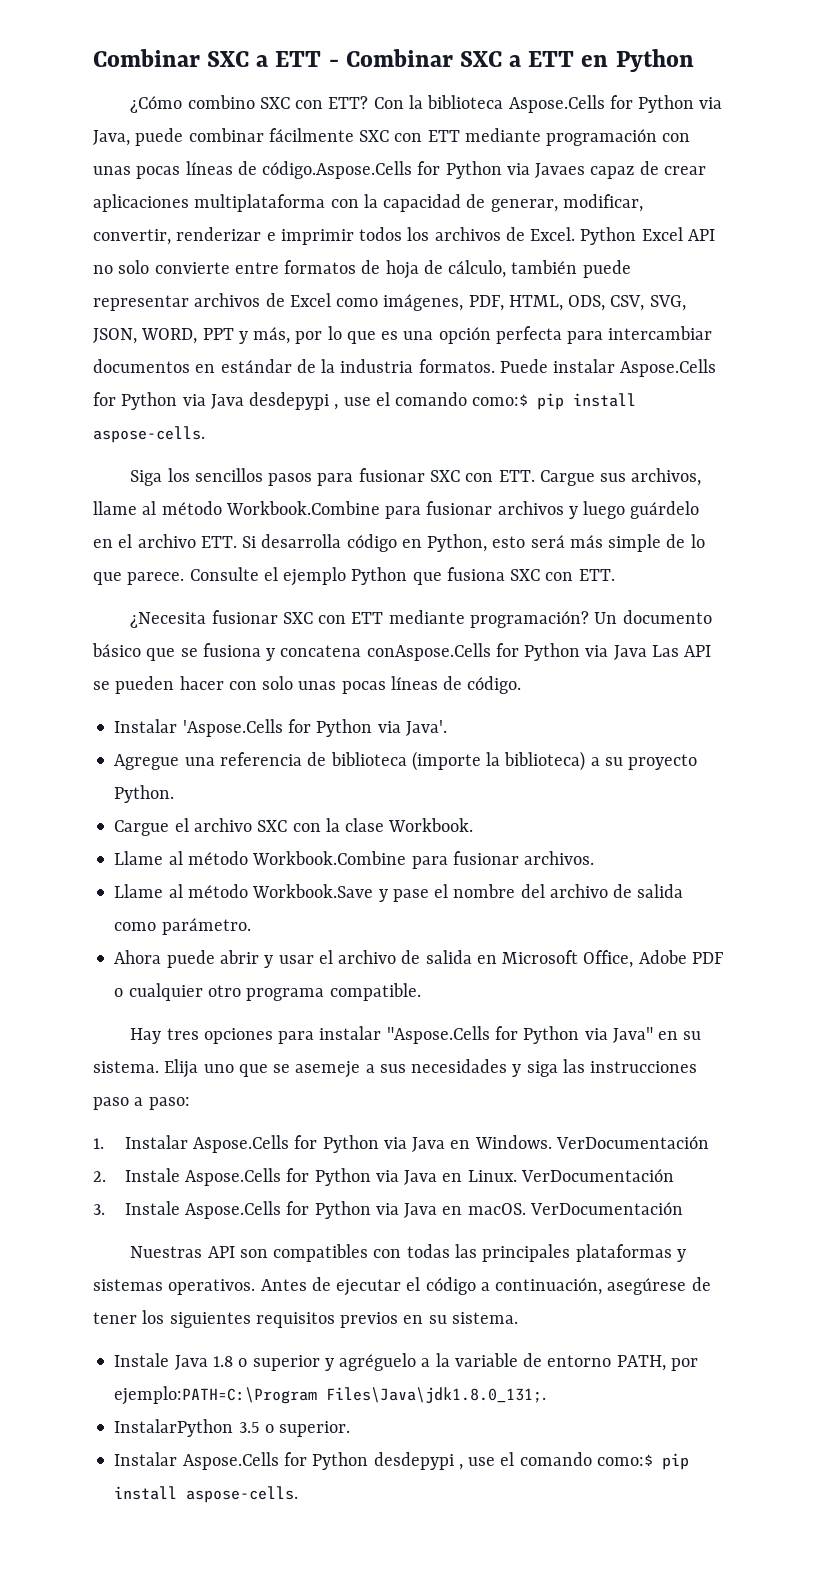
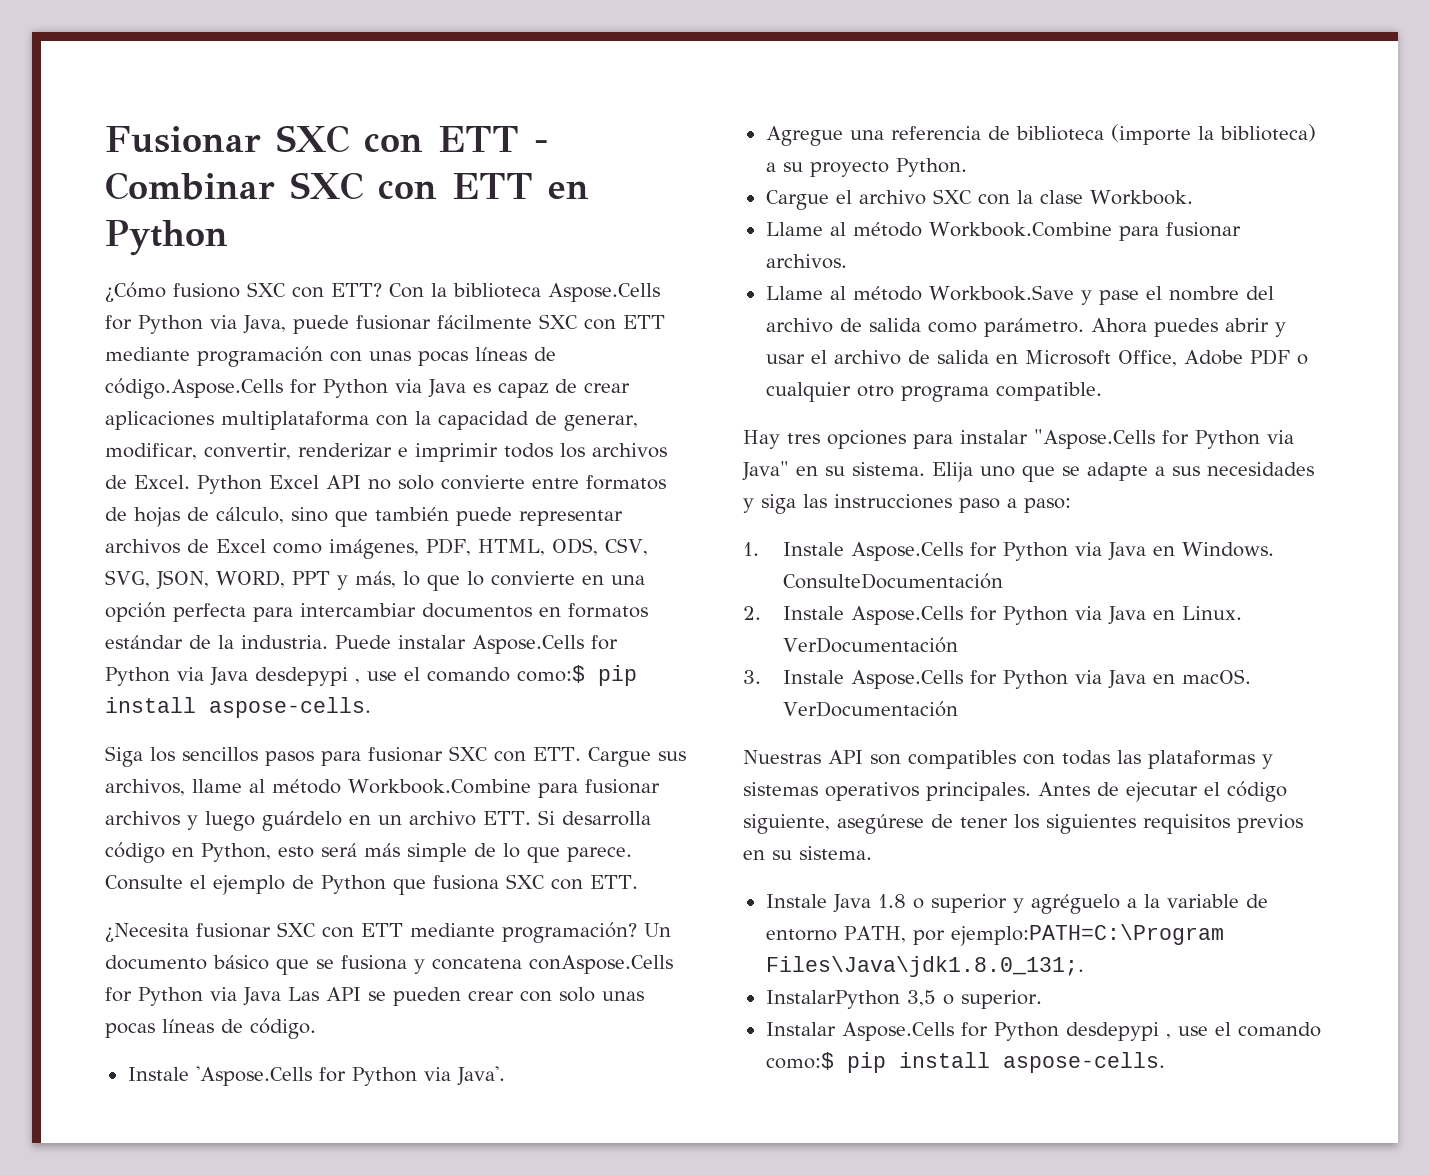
- Combinar SXC a ETT - Combinar SXC a ETT en Python
+ Fusionar SXC con ETT - Combinar SXC con ETT en Python
- ¿Cómo combino SXC con ETT?
+ ¿Cómo fusiono SXC con ETT?
- Con la biblioteca Aspose.Cells for Python via Java, puede combinar fácilmente SXC con ETT mediante programación con unas pocas líneas de código.Aspose.Cells for Python via Javaes capaz de crear aplicaciones multiplataforma con la capacidad de generar, modificar, convertir, renderizar e imprimir todos los archivos de Excel.
+ Con la biblioteca Aspose.Cells for Python via Java, puede fusionar fácilmente SXC con ETT mediante programación con unas pocas líneas de código.Aspose.Cells for Python via Java es capaz de crear aplicaciones multiplataforma con la capacidad de generar, modificar, convertir, renderizar e imprimir todos los archivos de Excel.
- Python Excel API no solo convierte entre formatos de hoja de cálculo, también puede representar archivos de Excel como imágenes, PDF, HTML, ODS, CSV, SVG, JSON, WORD, PPT y más, por lo que es una opción perfecta para intercambiar documentos en estándar de la industria formatos.
+ Python Excel API no solo convierte entre formatos de hojas de cálculo, sino que también puede representar archivos de Excel como imágenes, PDF, HTML, ODS, CSV, SVG, JSON, WORD, PPT y más, lo que lo convierte en una opción perfecta para intercambiar documentos en formatos estándar de la industria.
- Siga los sencillos pasos para fusionar SXC con ETT. Cargue sus archivos, llame al método Workbook.Combine para fusionar archivos y luego guárdelo en el archivo ETT. Si desarrolla código en Python, esto será más simple de lo que parece.
+ Siga los sencillos pasos para fusionar SXC con ETT. Cargue sus archivos, llame al método Workbook.Combine para fusionar archivos y luego guárdelo en un archivo ETT. Si desarrolla código en Python, esto será más simple de lo que parece.
- Consulte el ejemplo Python que fusiona SXC con ETT.
+ Consulte el ejemplo de Python que fusiona SXC con ETT.
- Un documento básico que se fusiona y concatena conAspose.Cells for Python via Java Las API se pueden hacer con solo unas pocas líneas de código.
+ Un documento básico que se fusiona y concatena conAspose.Cells for Python via Java Las API se pueden crear con solo unas pocas líneas de código.
- Instalar 'Aspose.Cells for Python via Java'.
+ Instale 'Aspose.Cells for Python via Java'.
- Llame al método Workbook.Save y pase el nombre del archivo de salida como parámetro.
- Ahora puede abrir y usar el archivo de salida en Microsoft Office, Adobe PDF o cualquier otro programa compatible.
+ Llame al método Workbook.Save y pase el nombre del archivo de salida como parámetro. Ahora puedes abrir y usar el archivo de salida en Microsoft Office, Adobe PDF o cualquier otro programa compatible.
- Elija uno que se asemeje a sus necesidades y siga las instrucciones paso a paso:
+ Elija uno que se adapte a sus necesidades y siga las instrucciones paso a paso:
- 1. Instalar Aspose.Cells for Python via Java en Windows. VerDocumentación
+ 1. Instale Aspose.Cells for Python via Java en Windows. ConsulteDocumentación
- Nuestras API son compatibles con todas las principales plataformas y sistemas operativos.
+ Nuestras API son compatibles con todas las plataformas y sistemas operativos principales.
- Antes de ejecutar el código a continuación, asegúrese de tener los siguientes requisitos previos en su sistema.
+ Antes de ejecutar el código siguiente, asegúrese de tener los siguientes requisitos previos en su sistema.
- InstalarPython 3.5 o superior.
+ InstalarPython 3,5 o superior.

